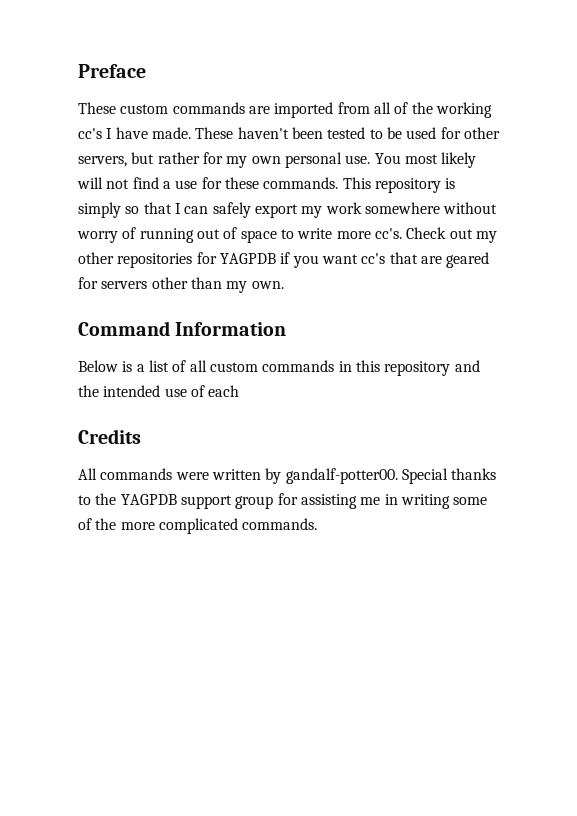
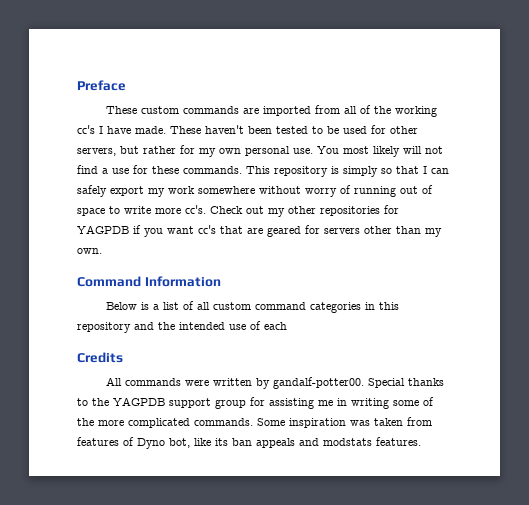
- Below is a list of all custom commands in this repository and the intended use of each
+ Below is a list of all custom command categories in this repository and the intended use of each
+ Some inspiration was taken from features of Dyno bot, like its ban appeals and modstats features.

